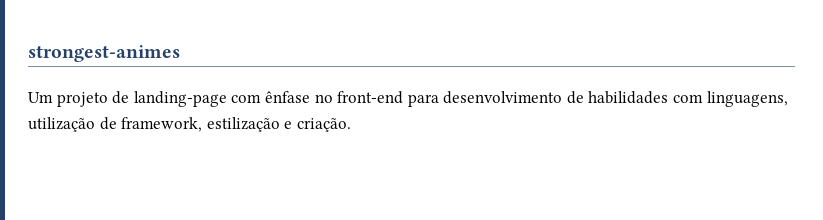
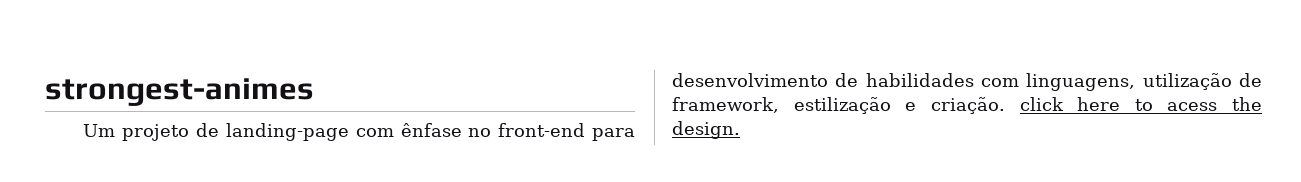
- Um projeto de landing-page com ênfase no front-end para desenvolvimento de habilidades com linguagens, utilização de framework, estilização e criação.
+ Um projeto de landing-page com ênfase no front-end para desenvolvimento de habilidades com linguagens, utilização de framework, estilização e criação. click here to acess the design.

